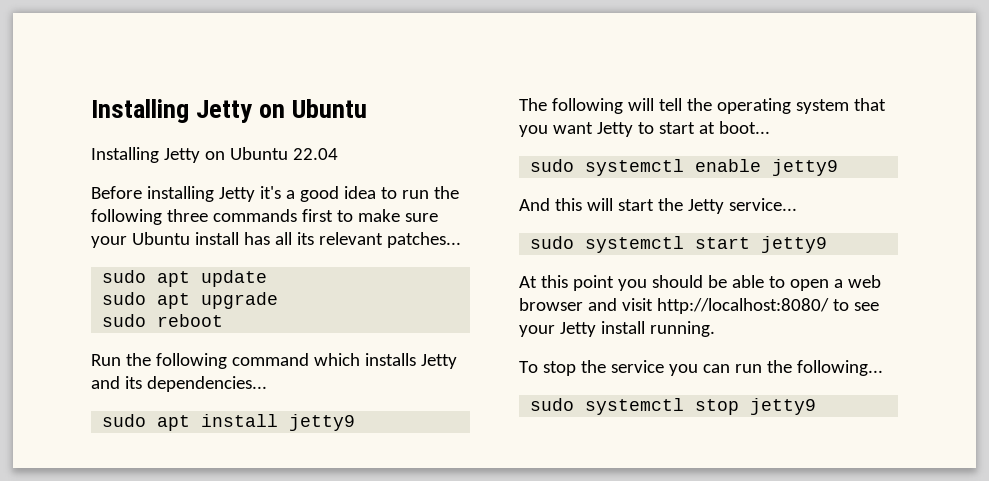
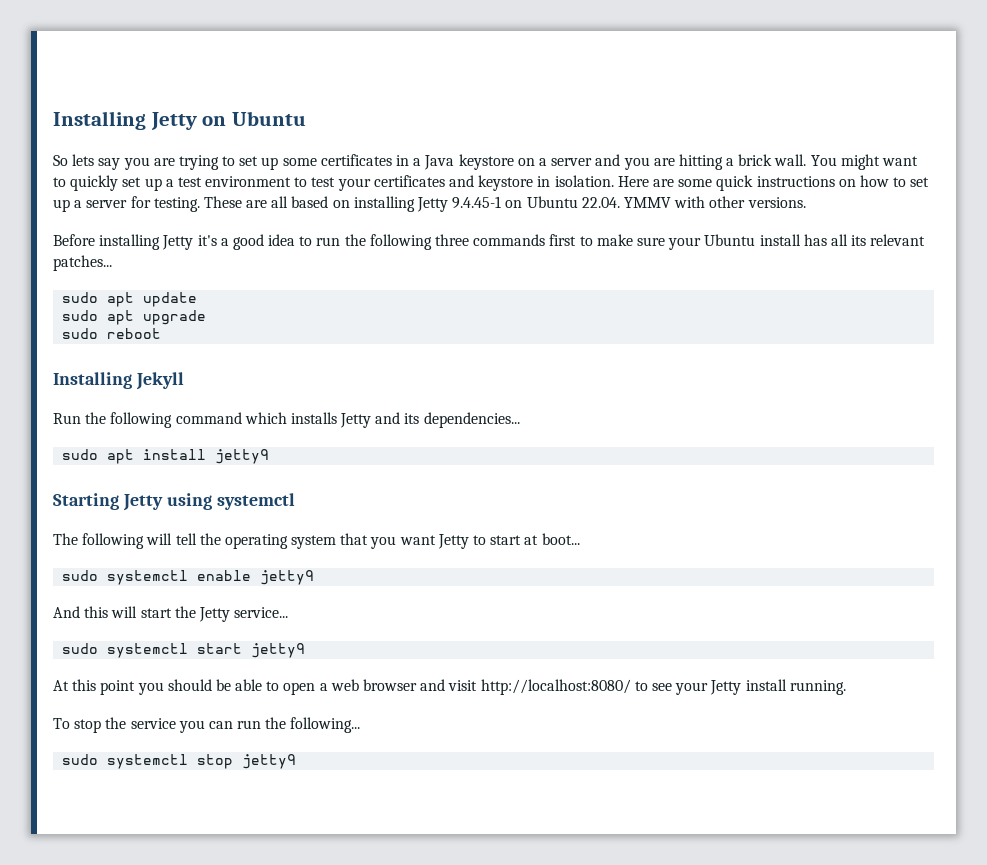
- Installing Jetty on Ubuntu 22.04
+ So lets say you are trying to set up some certificates in a Java keystore on a server and you are hitting a brick wall. You might want to quickly set up a test environment to test your certificates and keystore in isolation. Here are some quick instructions on how to set up a server for testing. These are all based on installing Jetty 9.4.45-1 on Ubuntu 22.04. YMMV with other versions.
+ Installing Jekyll
+ Starting Jetty using systemctl

